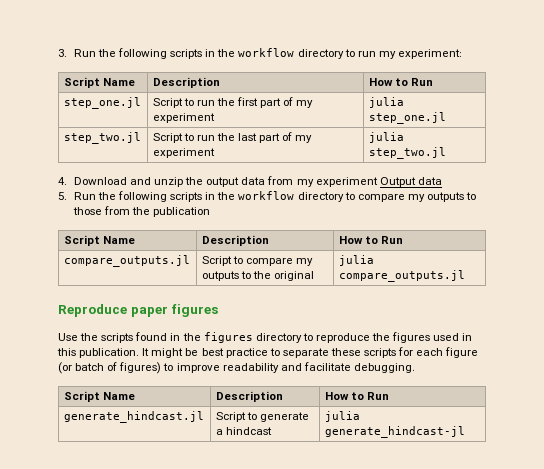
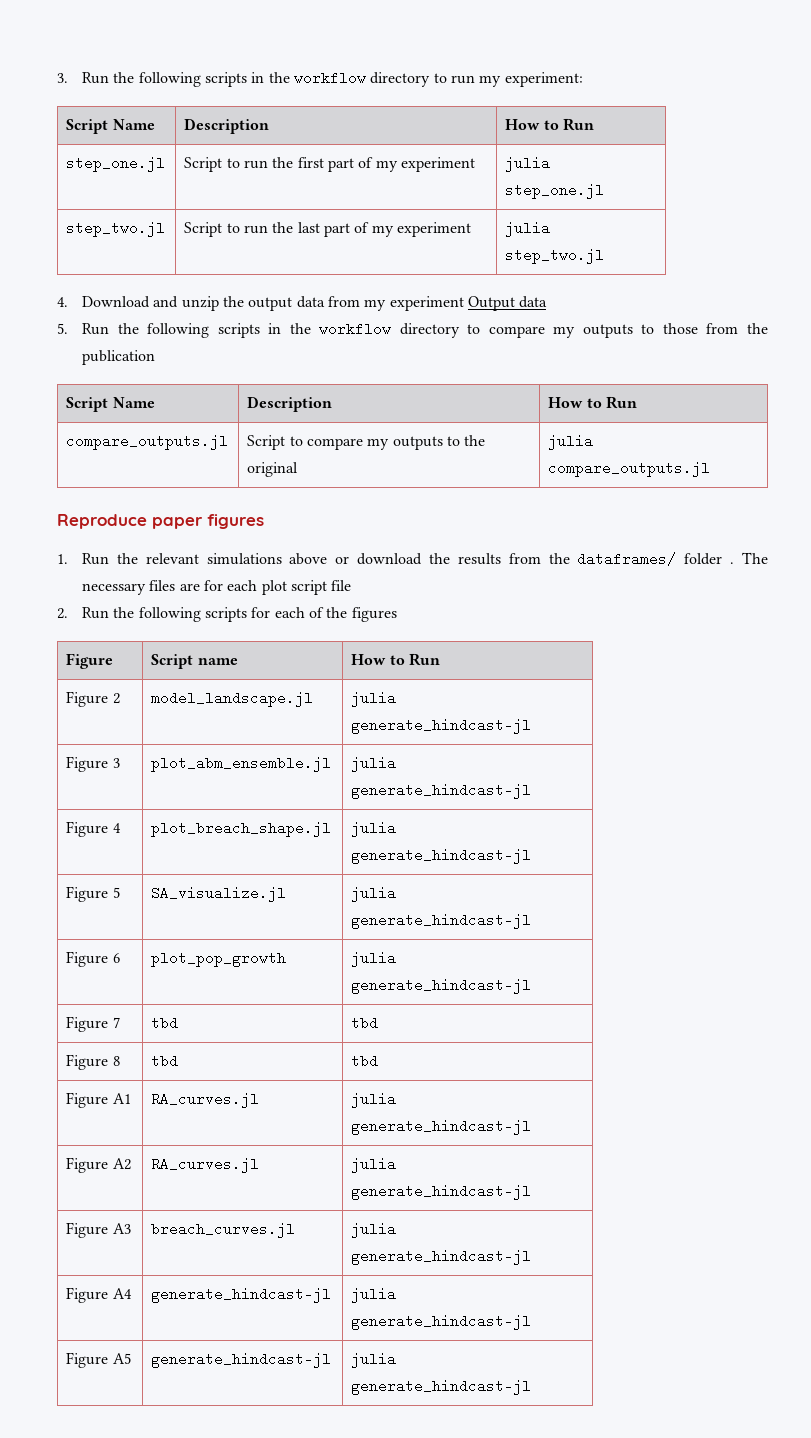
- Use the scripts found in the figures directory to reproduce the figures used in this publication. It might be best practice to separate these scripts for each figure (or batch of figures) to improve readability and facilitate debugging.
- Script Name | Description | How to Run
- generate_hindcast.jl | Script to generate a hindcast | julia generate_hindcast-jl
+ 1. Run the relevant simulations above or download the results from the dataframes/ folder . The necessary files are for each plot script file
+ 2. Run the following scripts for each of the figures
+ Figure | Script name | How to Run
+ Figure 2 | model_landscape.jl | julia generate_hindcast-jl
+ Figure 3 | plot_abm_ensemble.jl | julia generate_hindcast-jl
+ Figure 4 | plot_breach_shape.jl | julia generate_hindcast-jl
+ Figure 5 | SA_visualize.jl | julia generate_hindcast-jl
+ Figure 6 | plot_pop_growth | julia generate_hindcast-jl
+ Figure 7 | tbd | tbd
+ Figure 8 | tbd | tbd
+ Figure A1 | RA_curves.jl | julia generate_hindcast-jl
+ Figure A2 | RA_curves.jl | julia generate_hindcast-jl
+ Figure A3 | breach_curves.jl | julia generate_hindcast-jl
+ Figure A4 | generate_hindcast-jl | julia generate_hindcast-jl
+ Figure A5 | generate_hindcast-jl | julia generate_hindcast-jl

